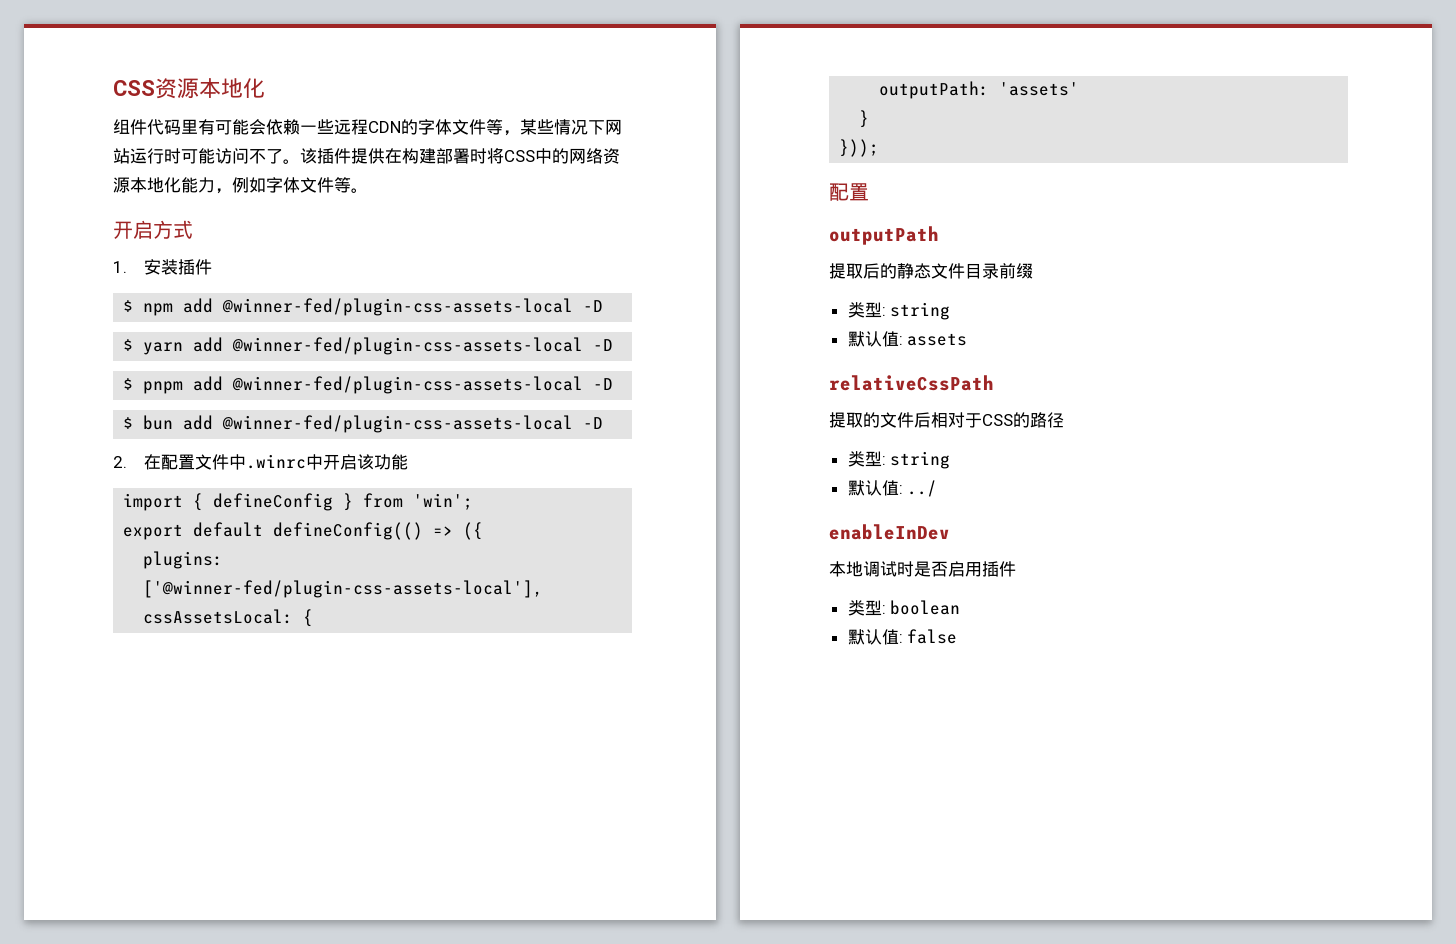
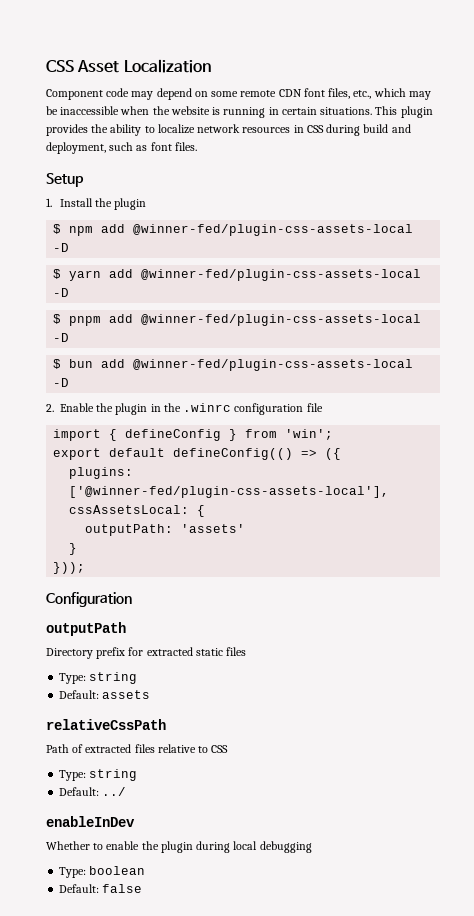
- CSS资源本地化
- 组件代码里有可能会依赖一些远程CDN的字体文件等，某些情况下网站运行时可能访问不了。该插件提供在构建部署时将CSS中的网络资源本地化能力，例如字体文件等。
- 开启方式
- 1.安装插件
+ CSS Asset Localization
+ Component code may depend on some remote CDN font files, etc., which may be inaccessible when the website is running in certain situations. This plugin provides the ability to localize network resources in CSS during build and deployment, such as font files.
+ Setup
+ 1. Install the plugin
- 2.在配置文件中.winrc中开启该功能
+ 2. Enable the plugin in the .winrc configuration file
  }));
- 配置
+ Configuration
- 提取后的静态文件目录前缀
- 类型: string
- 默认值: assets
+ Directory prefix for extracted static files
+ Type: string
+ Default: assets
- 提取的文件后相对于CSS的路径
- 类型: string
- 默认值: ../
+ Path of extracted files relative to CSS
+ Type: string
+ Default: ../
- 本地调试时是否启用插件
- 类型: boolean
+ Whether to enable the plugin during local debugging
+ Type: boolean
- 默认值: false
+ Default: false

